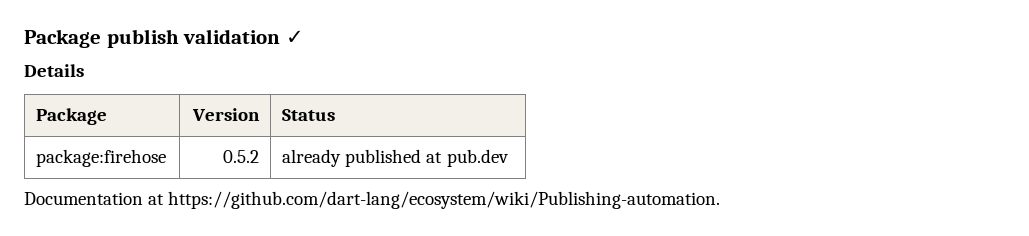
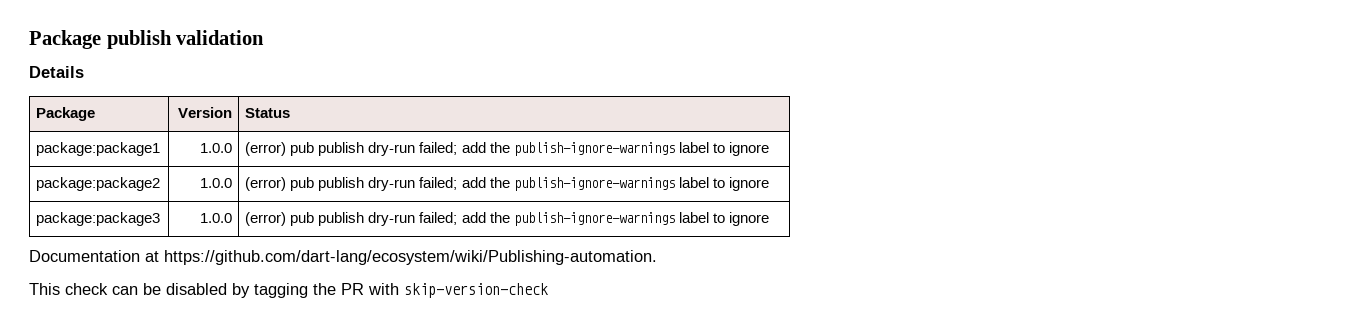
- Package publish validation ✓
+ Package publish validation
- package:firehose | 0.5.2 | already published at pub.dev
+ package:package1 | 1.0.0 | (error) pub publish dry-run failed; add the publish-ignore-warnings label to ignore
+ package:package2 | 1.0.0 | (error) pub publish dry-run failed; add the publish-ignore-warnings label to ignore
+ package:package3 | 1.0.0 | (error) pub publish dry-run failed; add the publish-ignore-warnings label to ignore
  Documentation at https://github.com/dart-lang/ecosystem/wiki/Publishing-automation.
+ This check can be disabled by tagging the PR with skip-version-check

